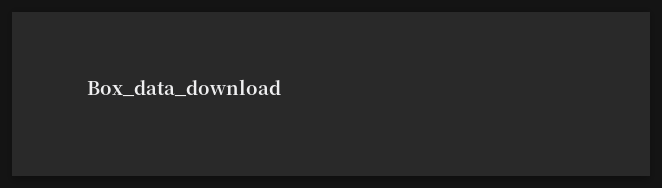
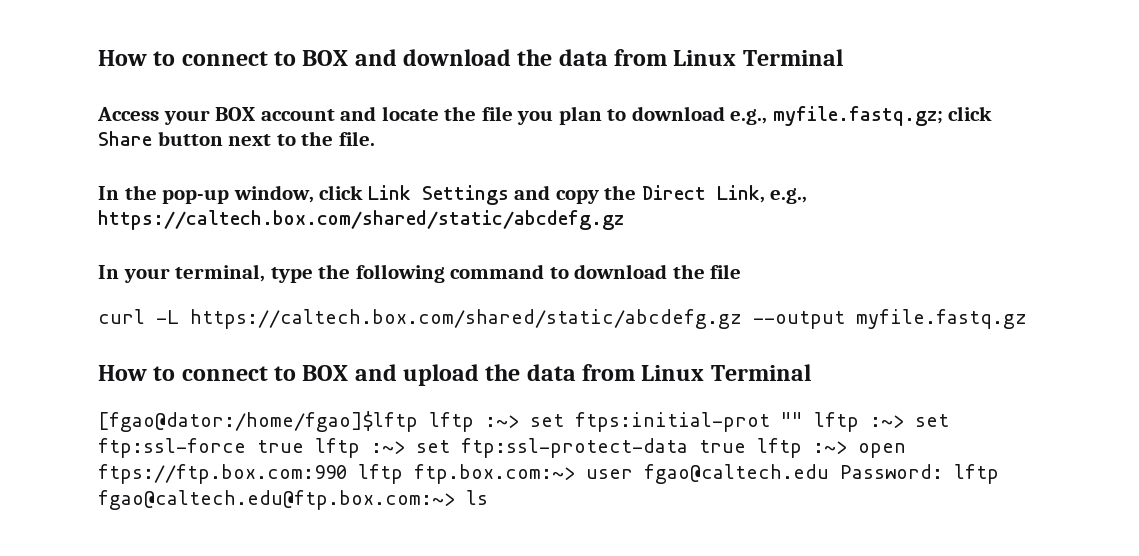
- Box_data_download
+ How to connect to BOX and download the data from Linux Terminal
+ Access your BOX account and locate the file you plan to download e.g., myfile.fastq.gz; click Share button next to the file.
+ In the pop-up window, click Link Settings and copy the Direct Link, e.g., https://caltech.box.com/shared/static/abcdefg.gz
+ In your terminal, type the following command to download the file
+ curl -L https://caltech.box.com/shared/static/abcdefg.gz --output myfile.fastq.gz
+ How to connect to BOX and upload the data from Linux Terminal
+ [fgao@dator:/home/fgao]$lftp lftp :~> set ftps:initial-prot "" lftp :~> set ftp:ssl-force true lftp :~> set ftp:ssl-protect-data true lftp :~> open ftps://ftp.box.com:990 lftp ftp.box.com:~> user fgao@caltech.edu Password: lftp fgao@caltech.edu@ftp.box.com:~> ls

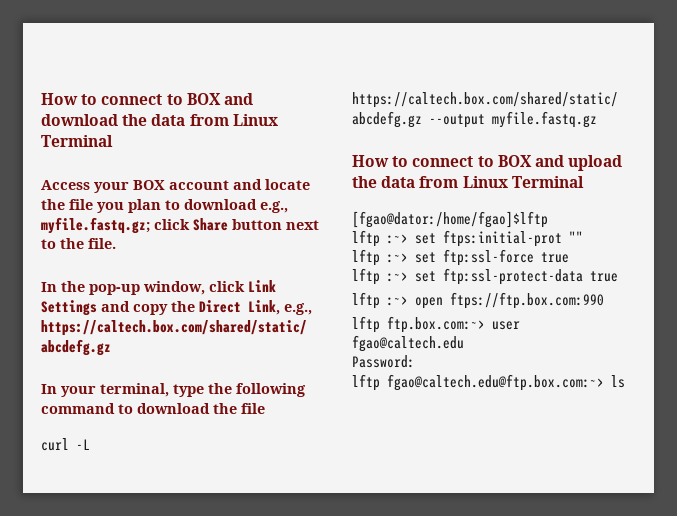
- [fgao@dator:/home/fgao]$lftp lftp :~> set ftps:initial-prot "" lftp :~> set ftp:ssl-force true lftp :~> set ftp:ssl-protect-data true lftp :~> open ftps://ftp.box.com:990 lftp ftp.box.com:~> user fgao@caltech.edu Password: lftp fgao@caltech.edu@ftp.box.com:~> ls
+ [fgao@dator:/home/fgao]$lftp
+ lftp :~> set ftps:initial-prot ""
+ lftp :~> set ftp:ssl-force true
+ lftp :~> set ftp:ssl-protect-data true
+ lftp :~> open ftps://ftp.box.com:990
+ lftp ftp.box.com:~> user fgao@caltech.edu
+ Password:
+ lftp fgao@caltech.edu@ftp.box.com:~> ls

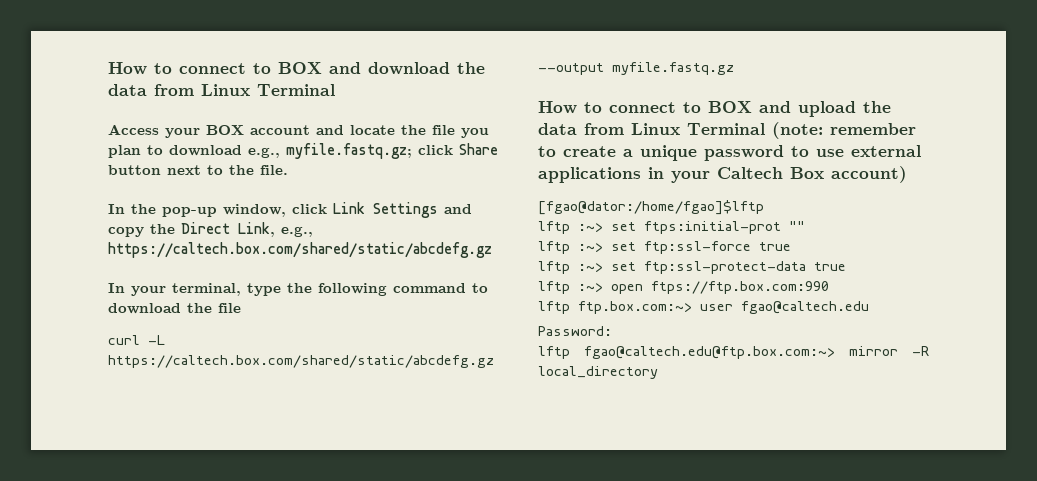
- How to connect to BOX and upload the data from Linux Terminal
+ How to connect to BOX and upload the data from Linux Terminal (note: remember to create a unique password to use external applications in your Caltech Box account)
- lftp fgao@caltech.edu@ftp.box.com:~> ls
+ lftp fgao@caltech.edu@ftp.box.com:~> mirror -R local_directory

